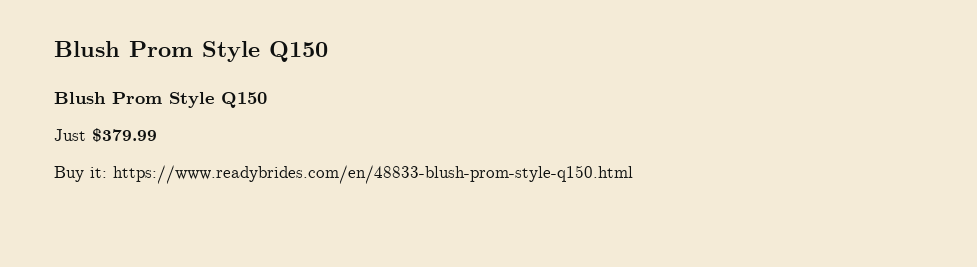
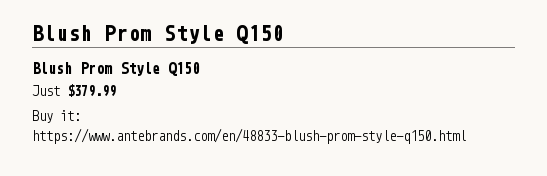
- Buy it: https://www.readybrides.com/en/48833-blush-prom-style-q150.html
+ Buy it: https://www.antebrands.com/en/48833-blush-prom-style-q150.html

